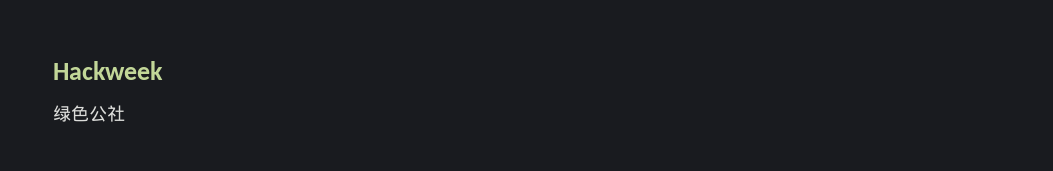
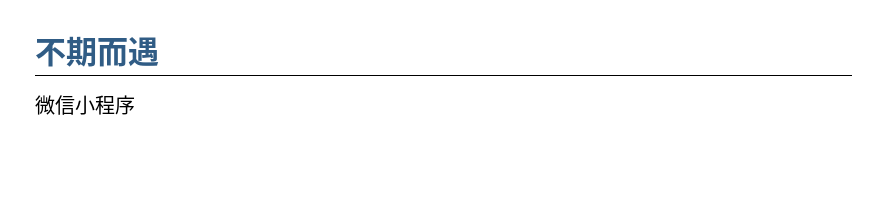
- Hackweek
- 绿色公社
+ 不期而遇
+ 微信小程序

